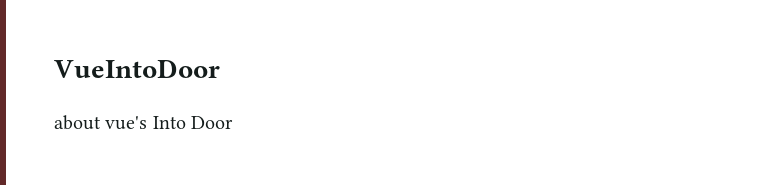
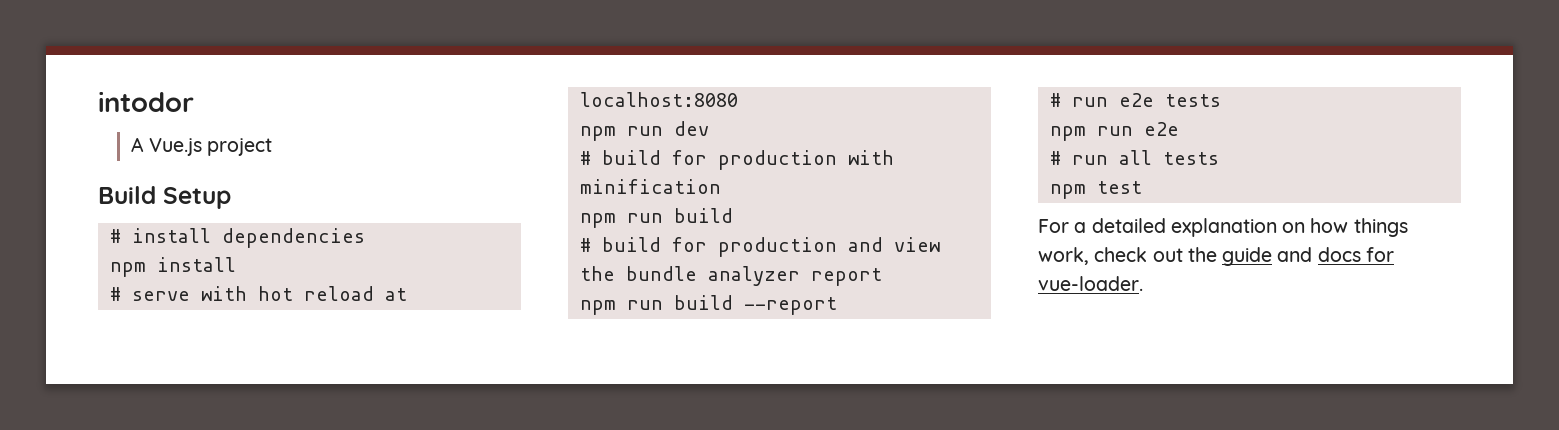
- VueIntoDoor
- about vue's Into Door
+ intodor
+ A Vue.js project
+ Build Setup
+ # install dependencies
+ npm install
+ # serve with hot reload at localhost:8080
+ npm run dev
+ # build for production with minification
+ npm run build
+ # build for production and view the bundle analyzer report
+ npm run build --report
+ # run e2e tests
+ npm run e2e
+ # run all tests
+ npm test
+ For a detailed explanation on how things work, check out the guide and docs for vue-loader.

